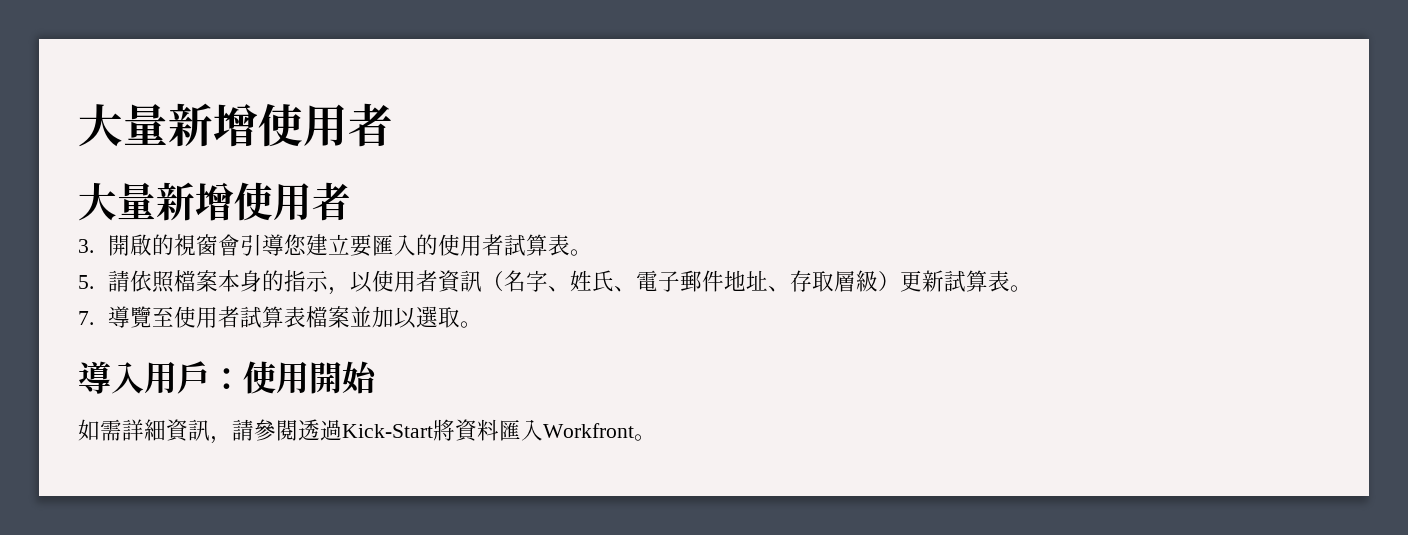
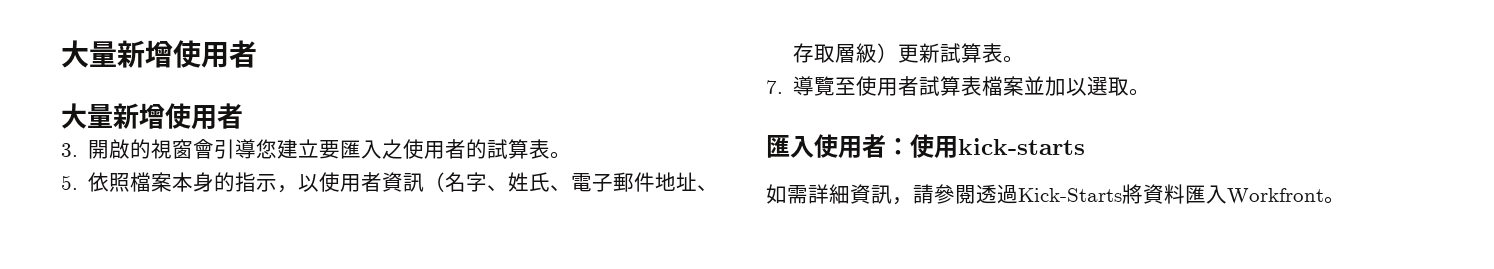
- 3.開啟的視窗會引導您建立要匯入的使用者試算表。
+ 3.開啟的視窗會引導您建立要匯入之使用者的試算表。
- 5.請依照檔案本身的指示，以使用者資訊（名字、姓氏、電子郵件地址、存取層級）更新試算表。
+ 5.依照檔案本身的指示，以使用者資訊（名字、姓氏、電子郵件地址、存取層級）更新試算表。
- 導入用戶：使用開始
+ 匯入使用者：使用kick-starts
- 如需詳細資訊，請參閱透過Kick-Start將資料匯入Workfront。
+ 如需詳細資訊，請參閱透過Kick-Starts將資料匯入Workfront。

